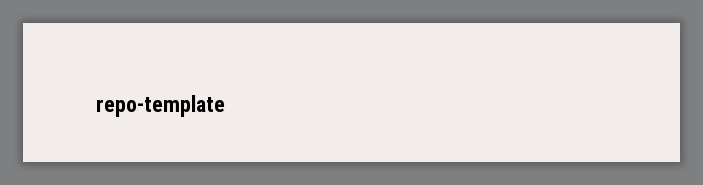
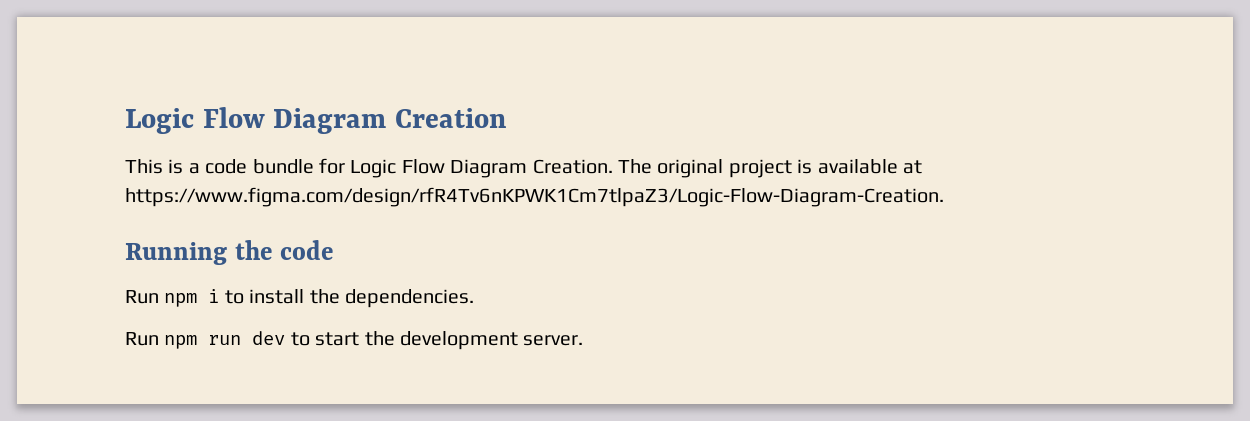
- repo-template
+ Logic Flow Diagram Creation
+ This is a code bundle for Logic Flow Diagram Creation. The original project is available at https://www.figma.com/design/rfR4Tv6nKPWK1Cm7tlpaZ3/Logic-Flow-Diagram-Creation.
+ Running the code
+ Run npm i to install the dependencies.
+ Run npm run dev to start the development server.

